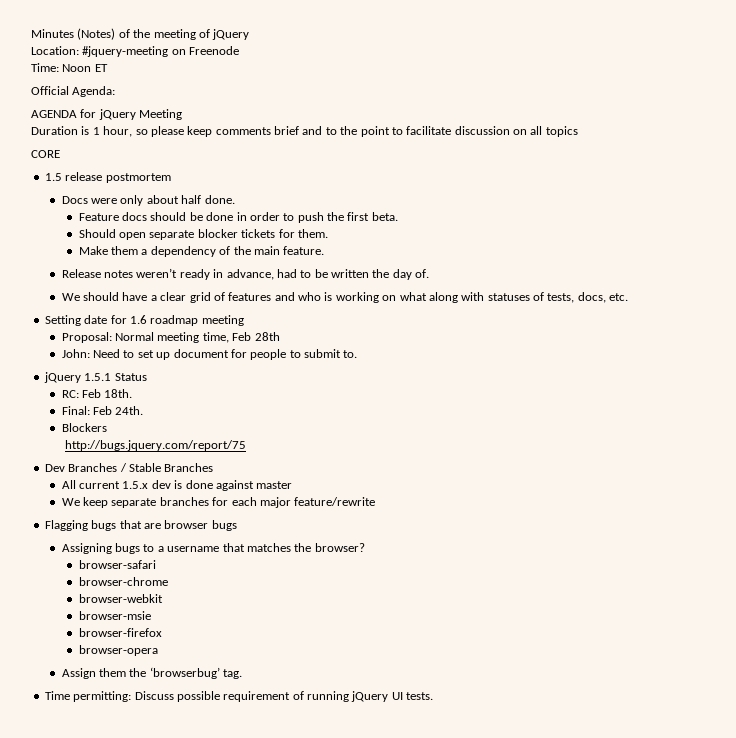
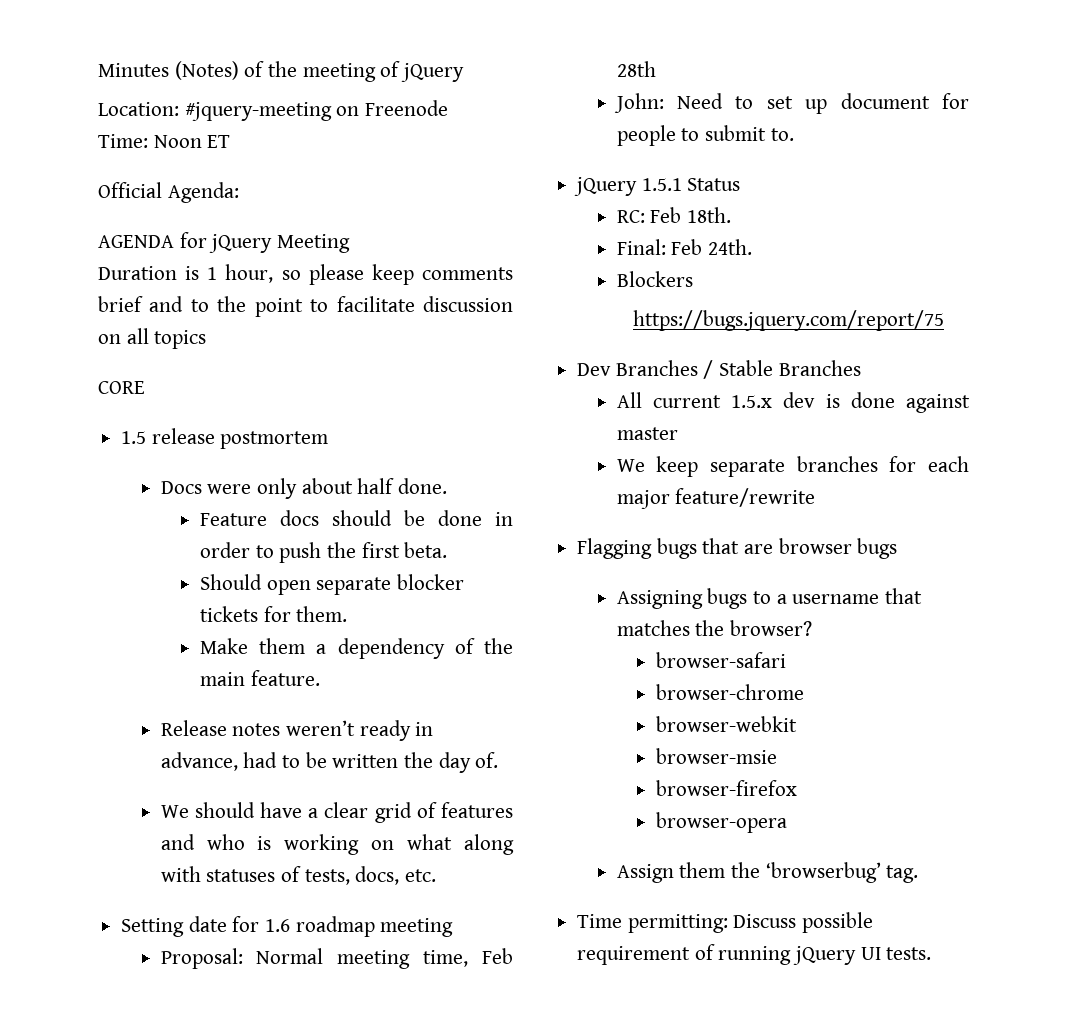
- http://bugs.jquery.com/report/75
+ https://bugs.jquery.com/report/75

